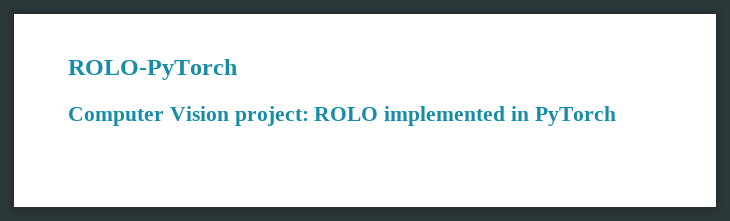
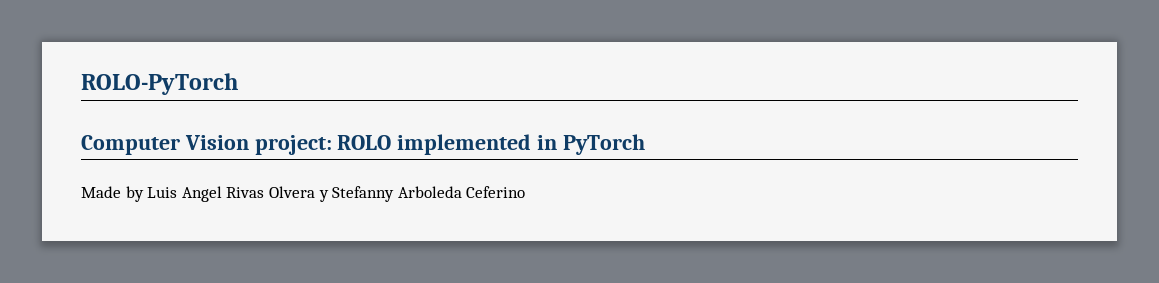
+ Made by Luis Angel Rivas Olvera y Stefanny Arboleda Ceferino

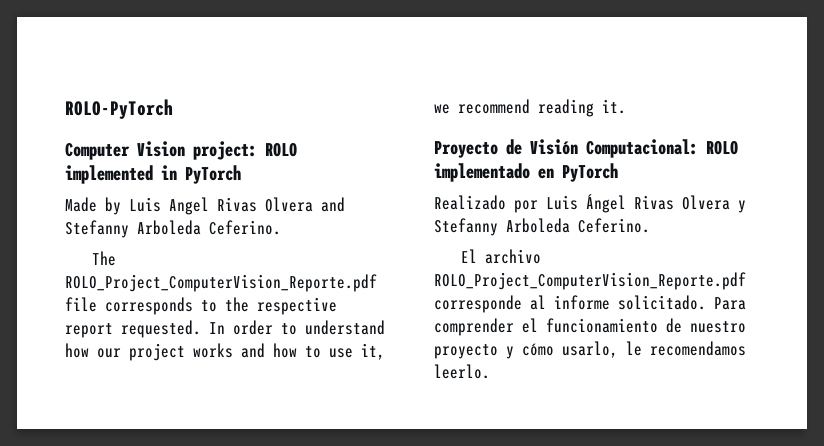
- Made by Luis Angel Rivas Olvera y Stefanny Arboleda Ceferino
+ Made by Luis Angel Rivas Olvera and Stefanny Arboleda Ceferino.
+ The ROLO_Project_ComputerVision_Reporte.pdf file corresponds to the respective report requested. In order to understand how our project works and how to use it, we recommend reading it.
+ Proyecto de Visión Computacional: ROLO implementado en PyTorch
+ Realizado por Luis Ángel Rivas Olvera y Stefanny Arboleda Ceferino.
+ El archivo ROLO_Project_ComputerVision_Reporte.pdf corresponde al informe solicitado. Para comprender el funcionamiento de nuestro proyecto y cómo usarlo, le recomendamos leerlo.

